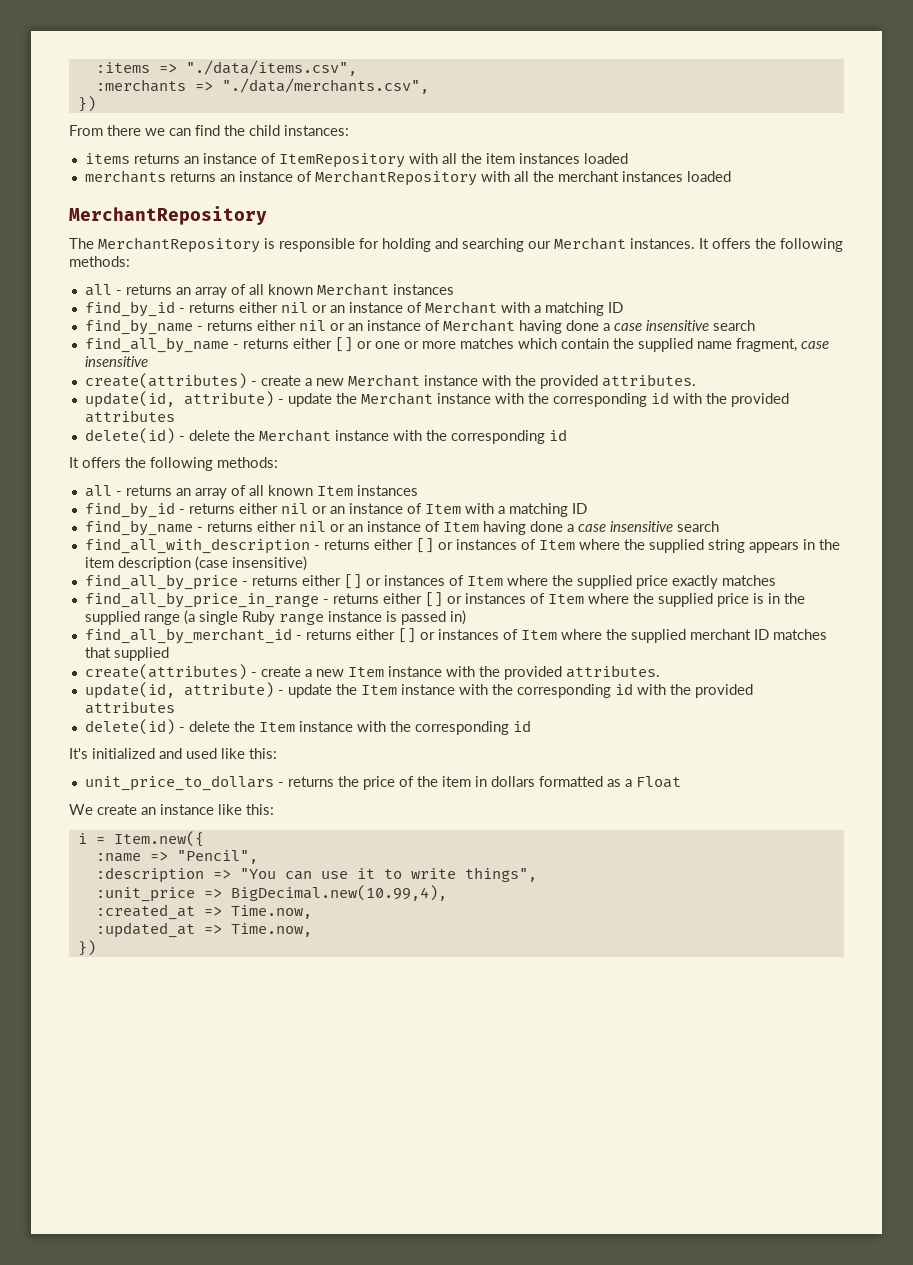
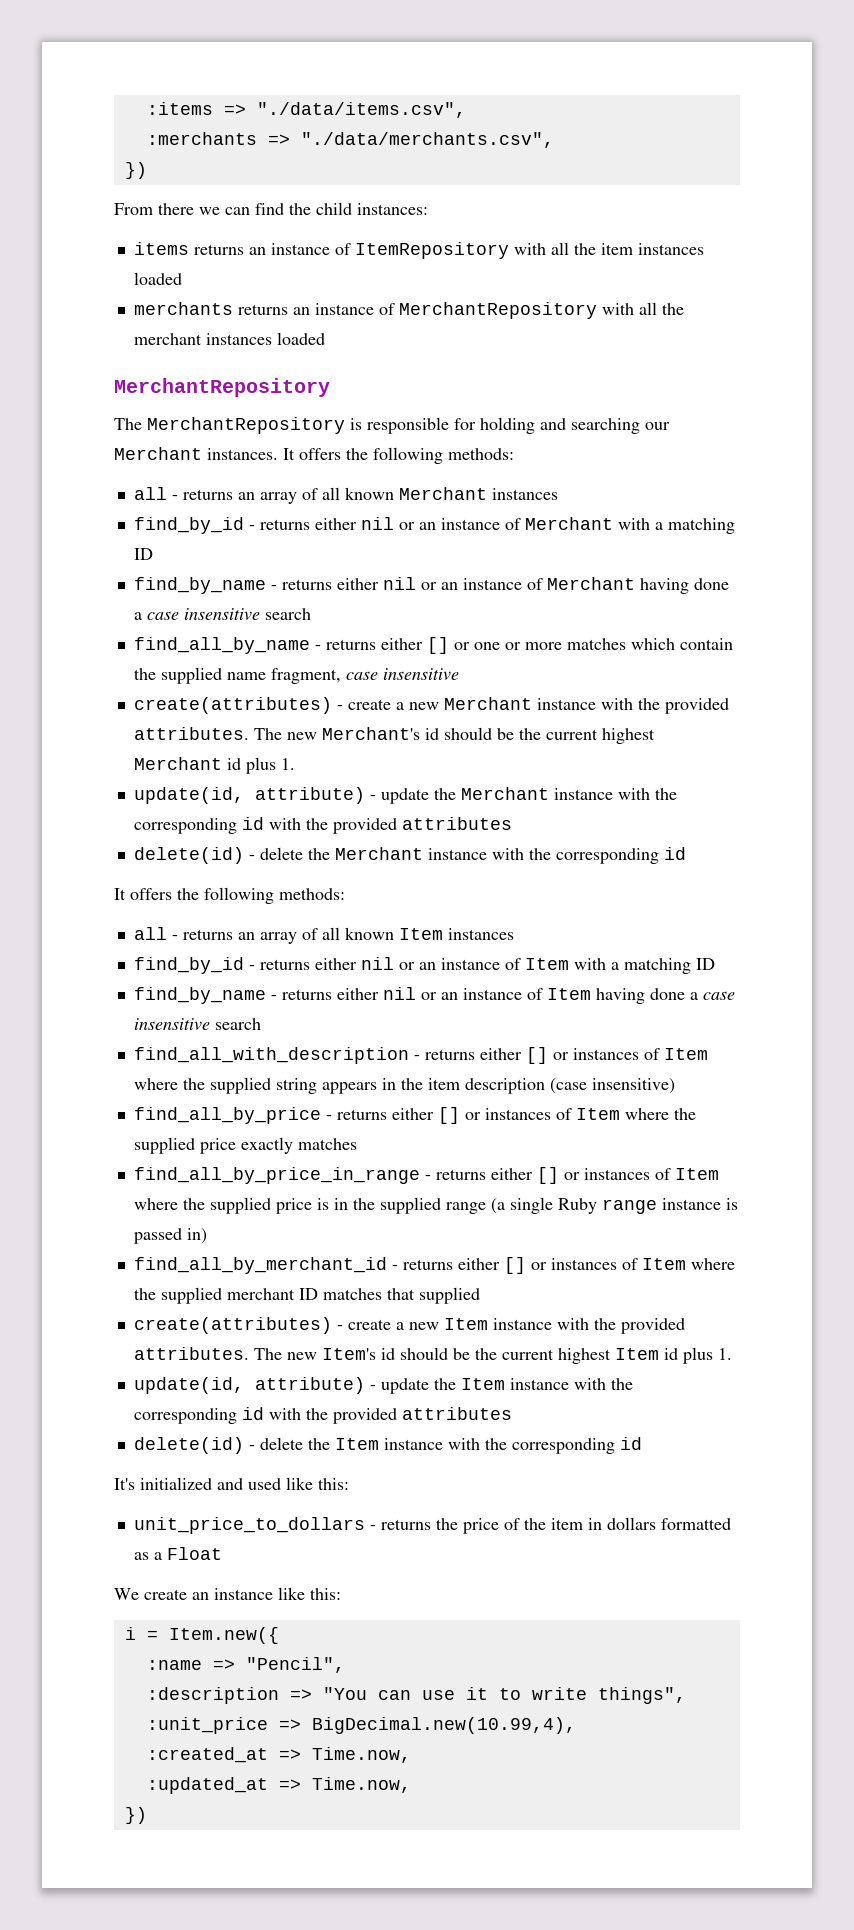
+ The new Merchant's id should be the current highest Merchant id plus 1.
+ The new Item's id should be the current highest Item id plus 1.

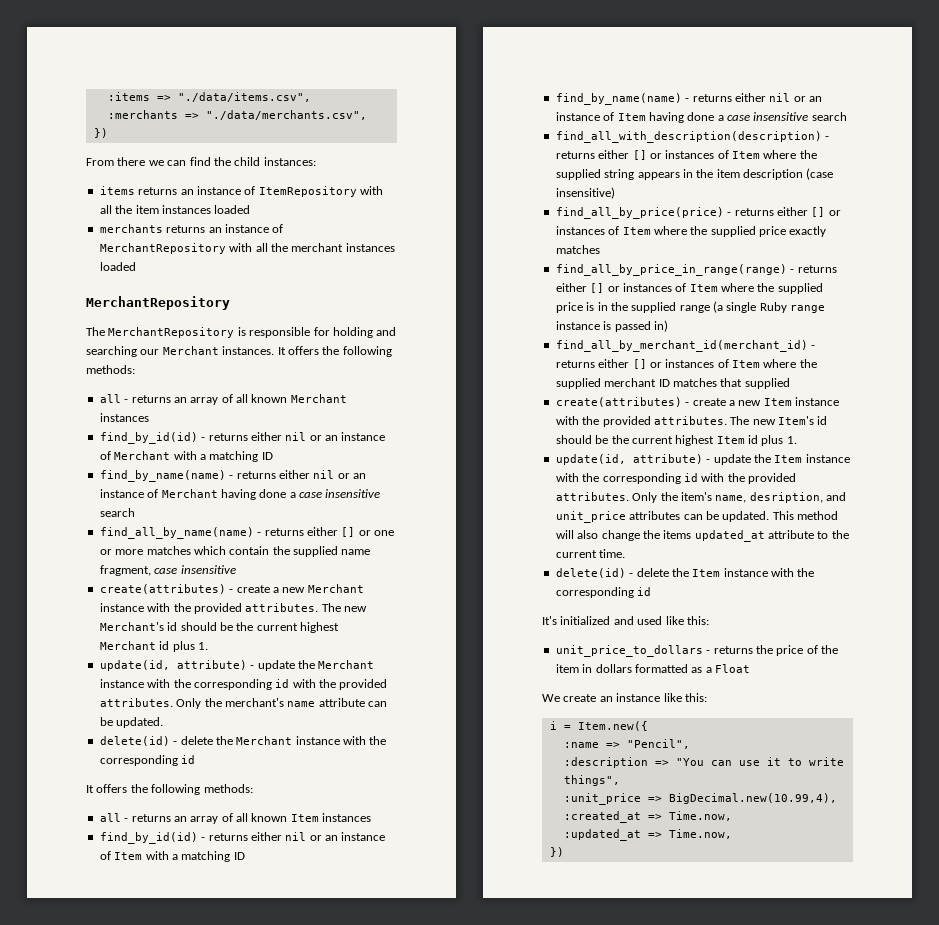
- find_by_id - returns either nil or an instance of Merchant with a matching ID
+ find_by_id(id) - returns either nil or an instance of Merchant with a matching ID
- find_by_name - returns either nil or an instance of Merchant having done a case insensitive search
+ find_by_name(name) - returns either nil or an instance of Merchant having done a case insensitive search
- find_all_by_name - returns either [] or one or more matches which contain the supplied name fragment, case insensitive
+ find_all_by_name(name) - returns either [] or one or more matches which contain the supplied name fragment, case insensitive
- update(id, attribute) - update the Merchant instance with the corresponding id with the provided attributes
+ update(id, attribute) - update the Merchant instance with the corresponding id with the provided attributes. Only the merchant's name attribute can be updated.
- find_by_id - returns either nil or an instance of Item with a matching ID
+ find_by_id(id) - returns either nil or an instance of Item with a matching ID
- find_by_name - returns either nil or an instance of Item having done a case insensitive search
+ find_by_name(name) - returns either nil or an instance of Item having done a case insensitive search
- find_all_with_description - returns either [] or instances of Item where the supplied string appears in the item description (case insensitive)
+ find_all_with_description(description) - returns either [] or instances of Item where the supplied string appears in the item description (case insensitive)
- find_all_by_price - returns either [] or instances of Item where the supplied price exactly matches
+ find_all_by_price(price) - returns either [] or instances of Item where the supplied price exactly matches
- find_all_by_price_in_range - returns either [] or instances of Item where the supplied price is in the supplied range (a single Ruby range instance is passed in)
+ find_all_by_price_in_range(range) - returns either [] or instances of Item where the supplied price is in the supplied range (a single Ruby range instance is passed in)
- find_all_by_merchant_id - returns either [] or instances of Item where the supplied merchant ID matches that supplied
+ find_all_by_merchant_id(merchant_id) - returns either [] or instances of Item where the supplied merchant ID matches that supplied
- update(id, attribute) - update the Item instance with the corresponding id with the provided attributes
+ update(id, attribute) - update the Item instance with the corresponding id with the provided attributes. Only the item's name, desription, and unit_price attributes can be updated. This method will also change the items updated_at attribute to the current time.

